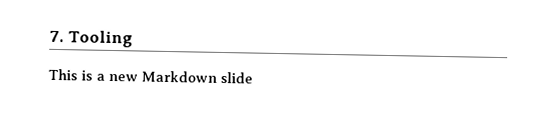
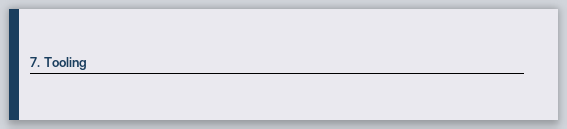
- This is a new Markdown slide

